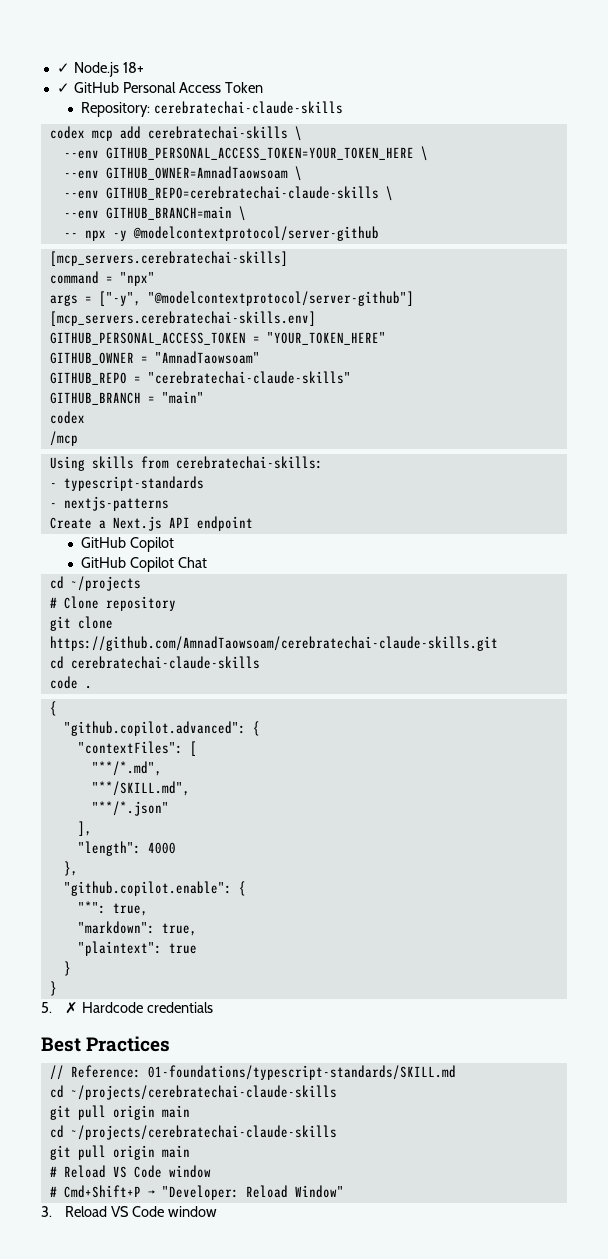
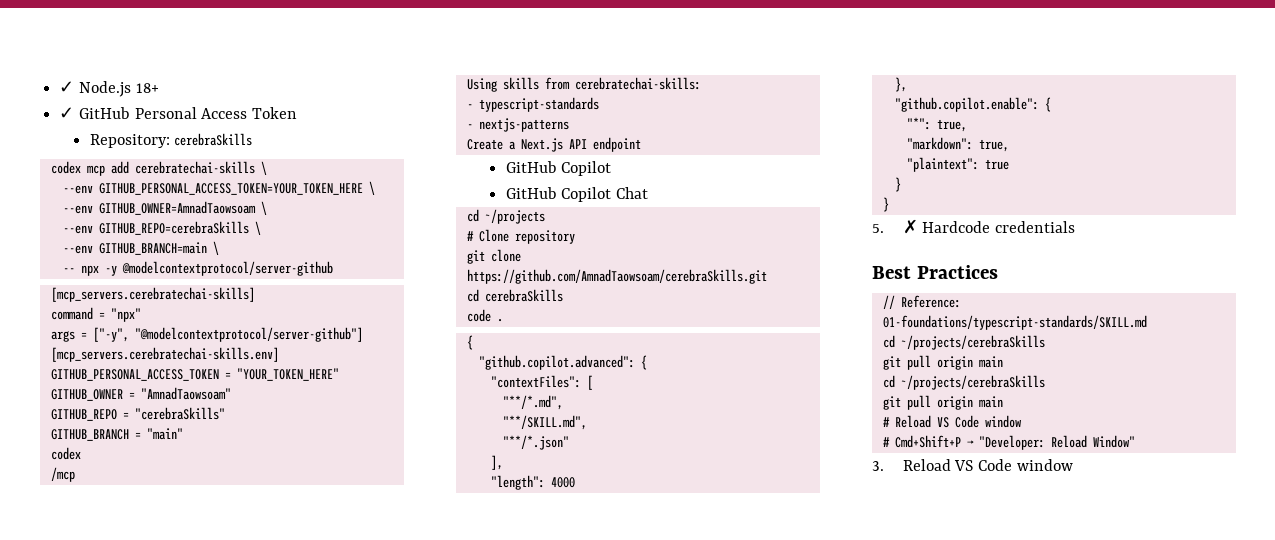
- Repository: cerebratechai-claude-skills
+ Repository: cerebraSkills
- --env GITHUB_REPO=cerebratechai-claude-skills \
+ --env GITHUB_REPO=cerebraSkills \
- GITHUB_REPO = "cerebratechai-claude-skills"
+ GITHUB_REPO = "cerebraSkills"
- git clone https://github.com/AmnadTaowsoam/cerebratechai-claude-skills.git
- cd cerebratechai-claude-skills
+ git clone https://github.com/AmnadTaowsoam/cerebraSkills.git
+ cd cerebraSkills
  // Reference: 01-foundations/typescript-standards/SKILL.md
- cd ~/projects/cerebratechai-claude-skills
+ cd ~/projects/cerebraSkills
  git pull origin main
- cd ~/projects/cerebratechai-claude-skills
+ cd ~/projects/cerebraSkills

